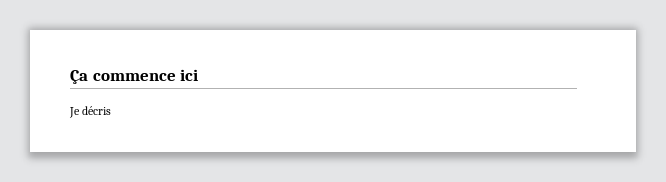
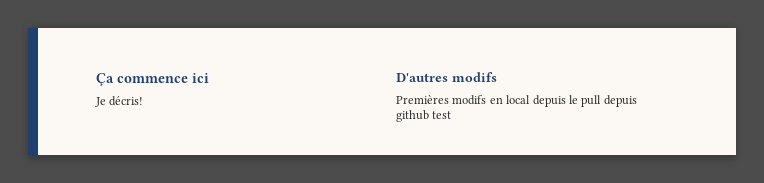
- Je décris
+ Je décris!
+ D'autres modifs
+ Premières modifs en local depuis le pull depuis github test

